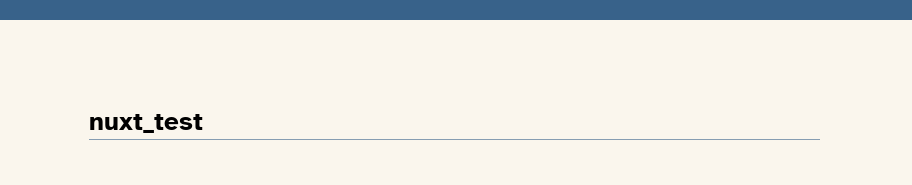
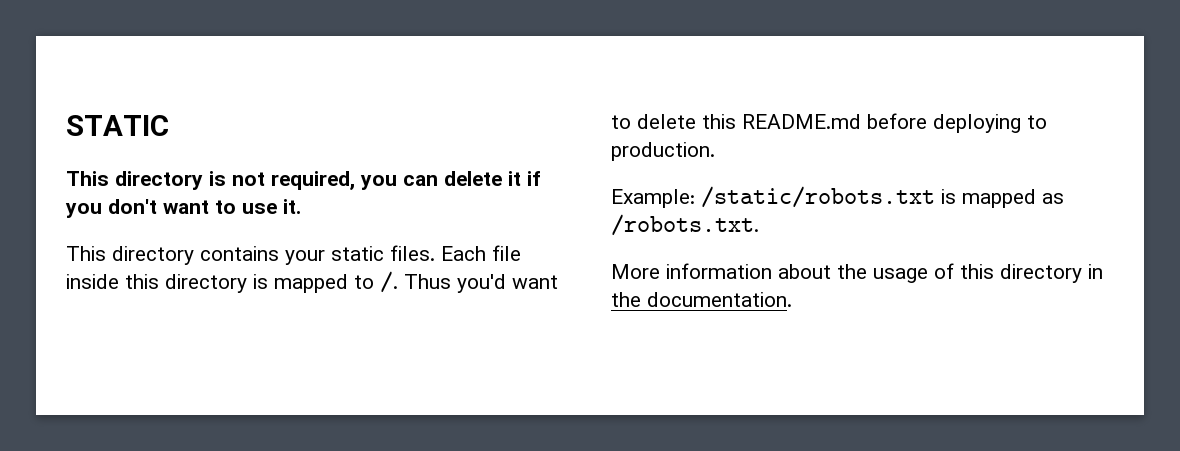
- nuxt_test
+ STATIC
+ This directory is not required, you can delete it if you don't want to use it.
+ This directory contains your static files. Each file inside this directory is mapped to /. Thus you'd want to delete this README.md before deploying to production.
+ Example: /static/robots.txt is mapped as /robots.txt.
+ More information about the usage of this directory in the documentation.

